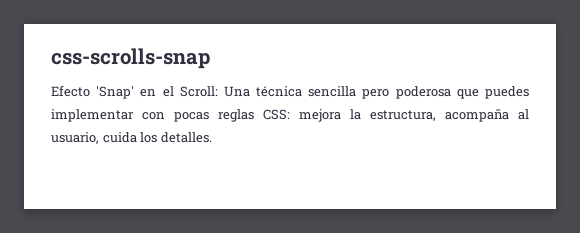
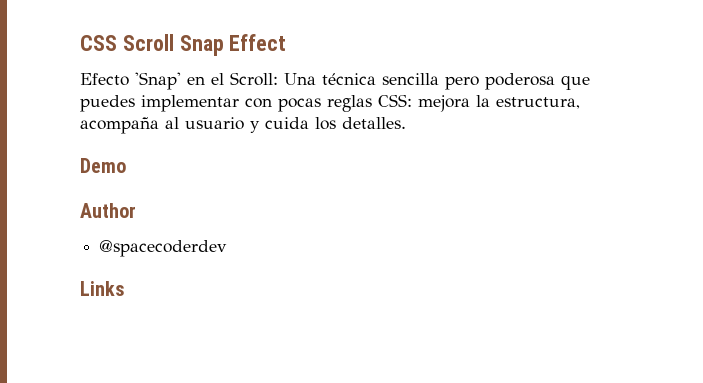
- css-scrolls-snap
+ CSS Scroll Snap Effect
- Efecto 'Snap' en el Scroll: Una técnica sencilla pero poderosa que puedes implementar con pocas reglas CSS: mejora la estructura, acompaña al usuario, cuida los detalles.
+ Efecto 'Snap' en el Scroll: Una técnica sencilla pero poderosa que puedes implementar con pocas reglas CSS: mejora la estructura, acompaña al usuario y cuida los detalles.
+ Demo
+ Author
+ @spacecoderdev
+ Links

